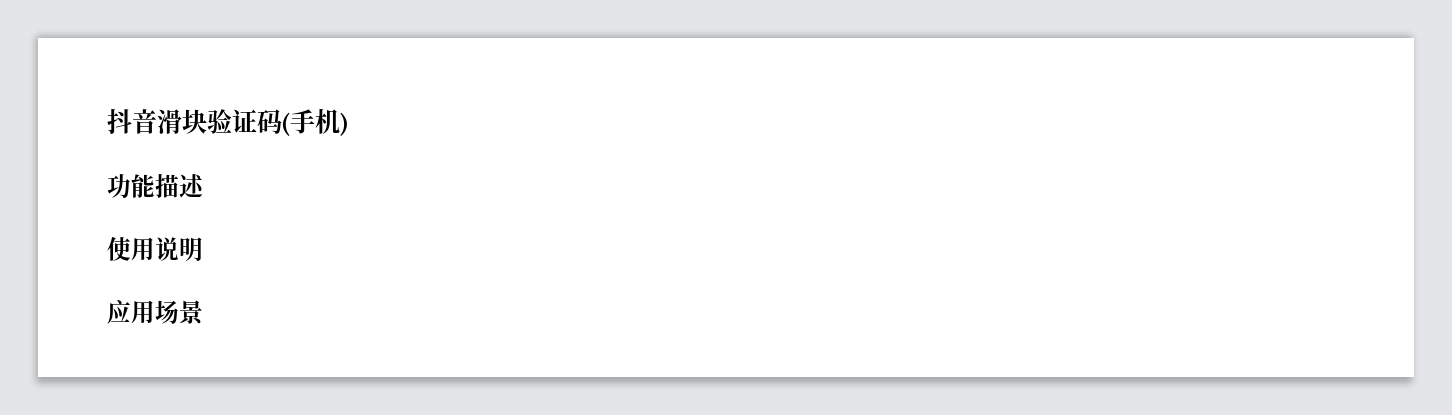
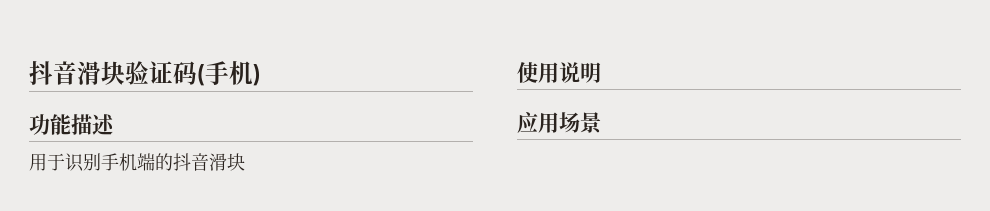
+ 用于识别手机端的抖音滑块

